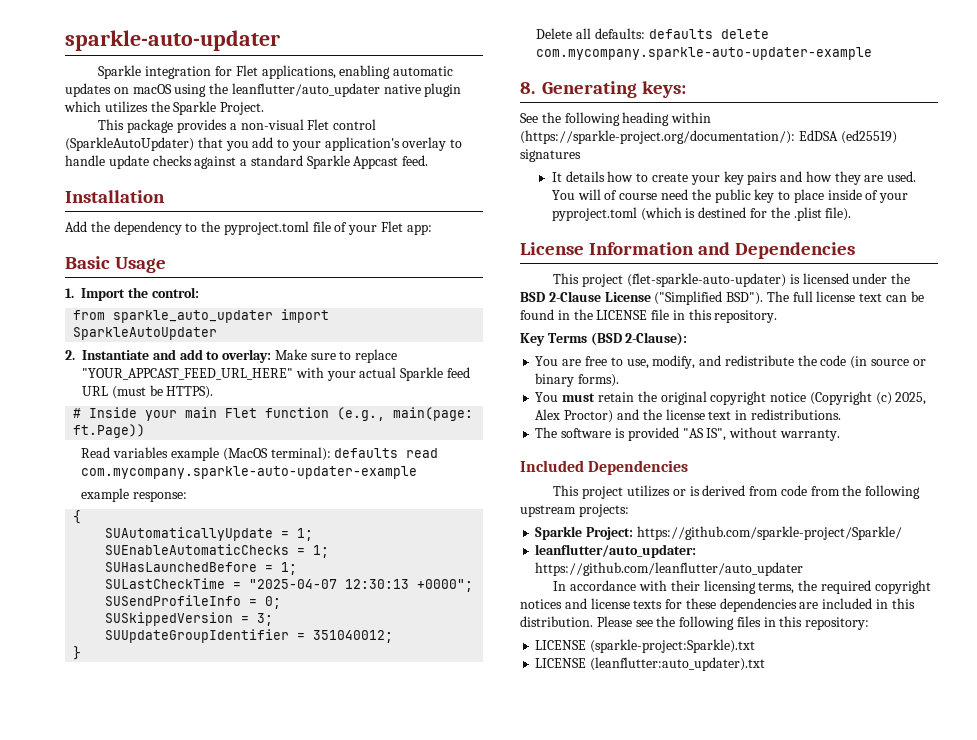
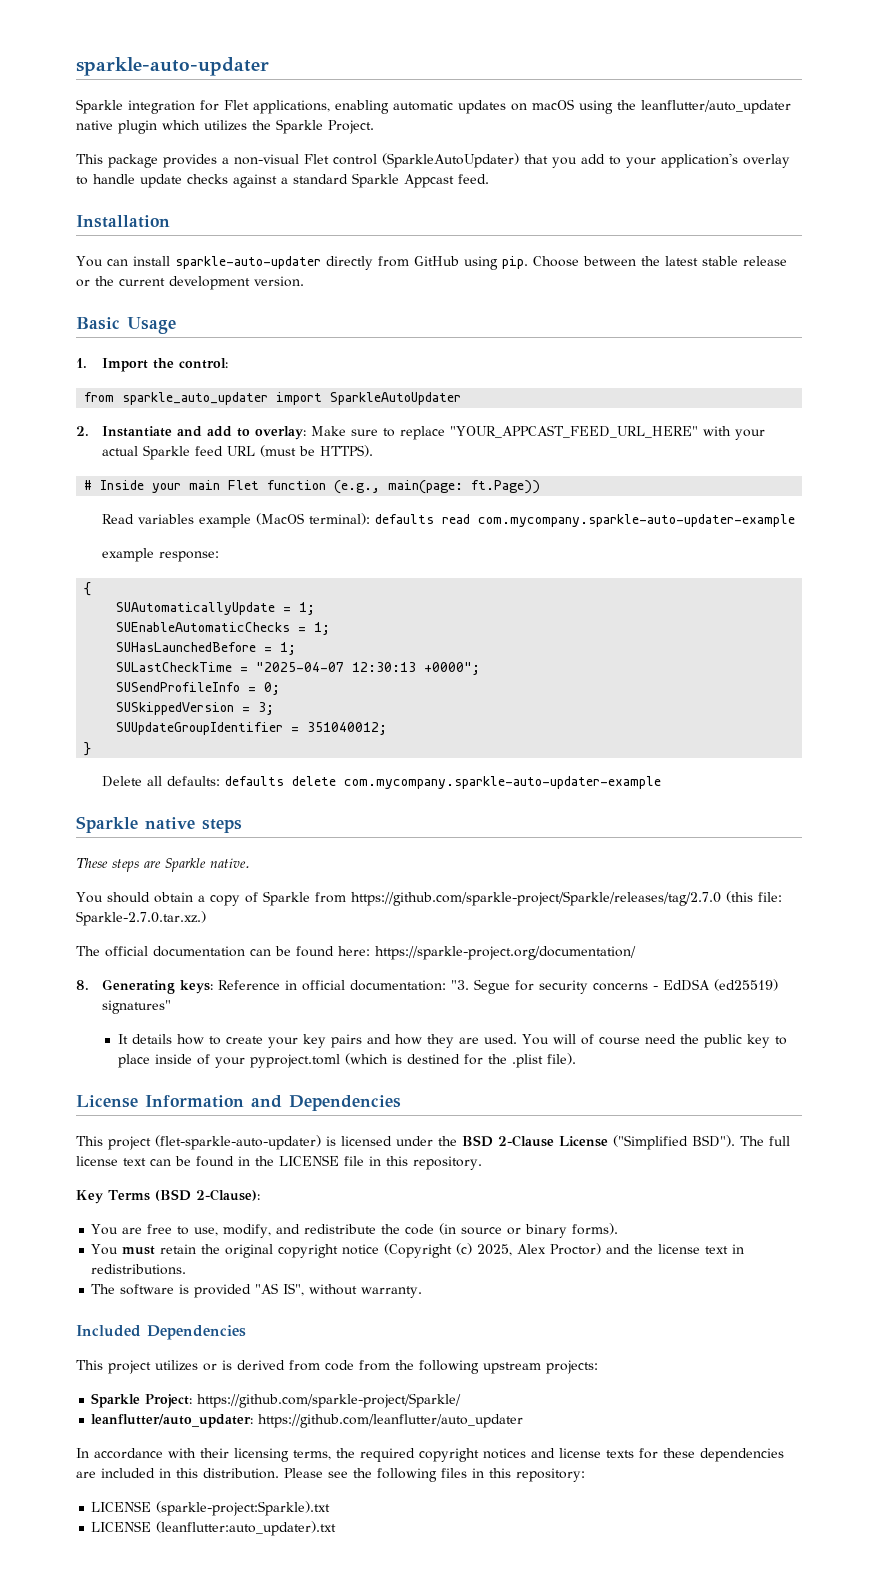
- Add the dependency to the pyproject.toml file of your Flet app:
+ You can install sparkle-auto-updater directly from GitHub using pip. Choose between the latest stable release or the current development version.
- 8. Generating keys:
- See the following heading within (https://sparkle-project.org/documentation/): EdDSA (ed25519) signatures
+ Sparkle native steps
+ These steps are Sparkle native.
+ You should obtain a copy of Sparkle from https://github.com/sparkle-project/Sparkle/releases/tag/2.7.0 (this file: Sparkle-2.7.0.tar.xz.)
+ The official documentation can be found here: https://sparkle-project.org/documentation/
+ 8. Generating keys: Reference in official documentation: "3. Segue for security concerns - EdDSA (ed25519) signatures"

